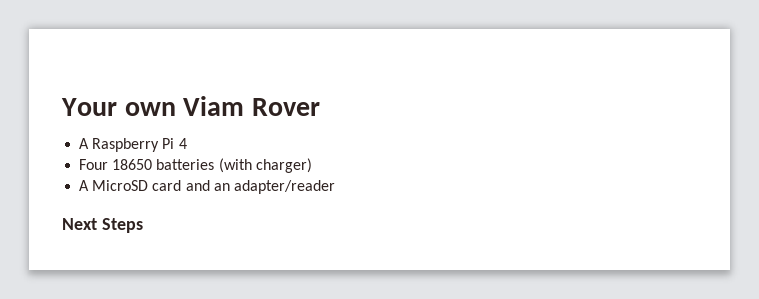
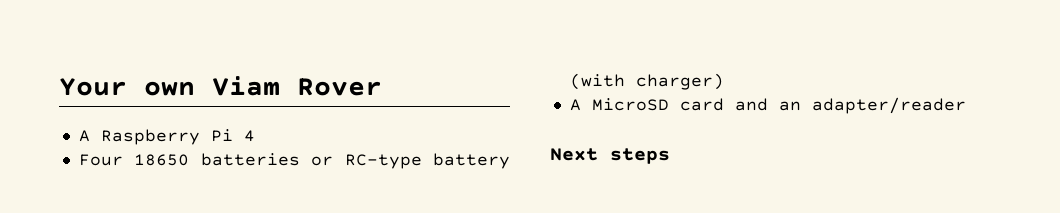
- Four 18650 batteries (with charger)
+ Four 18650 batteries or RC-type battery (with charger)
- Next Steps
+ Next steps

